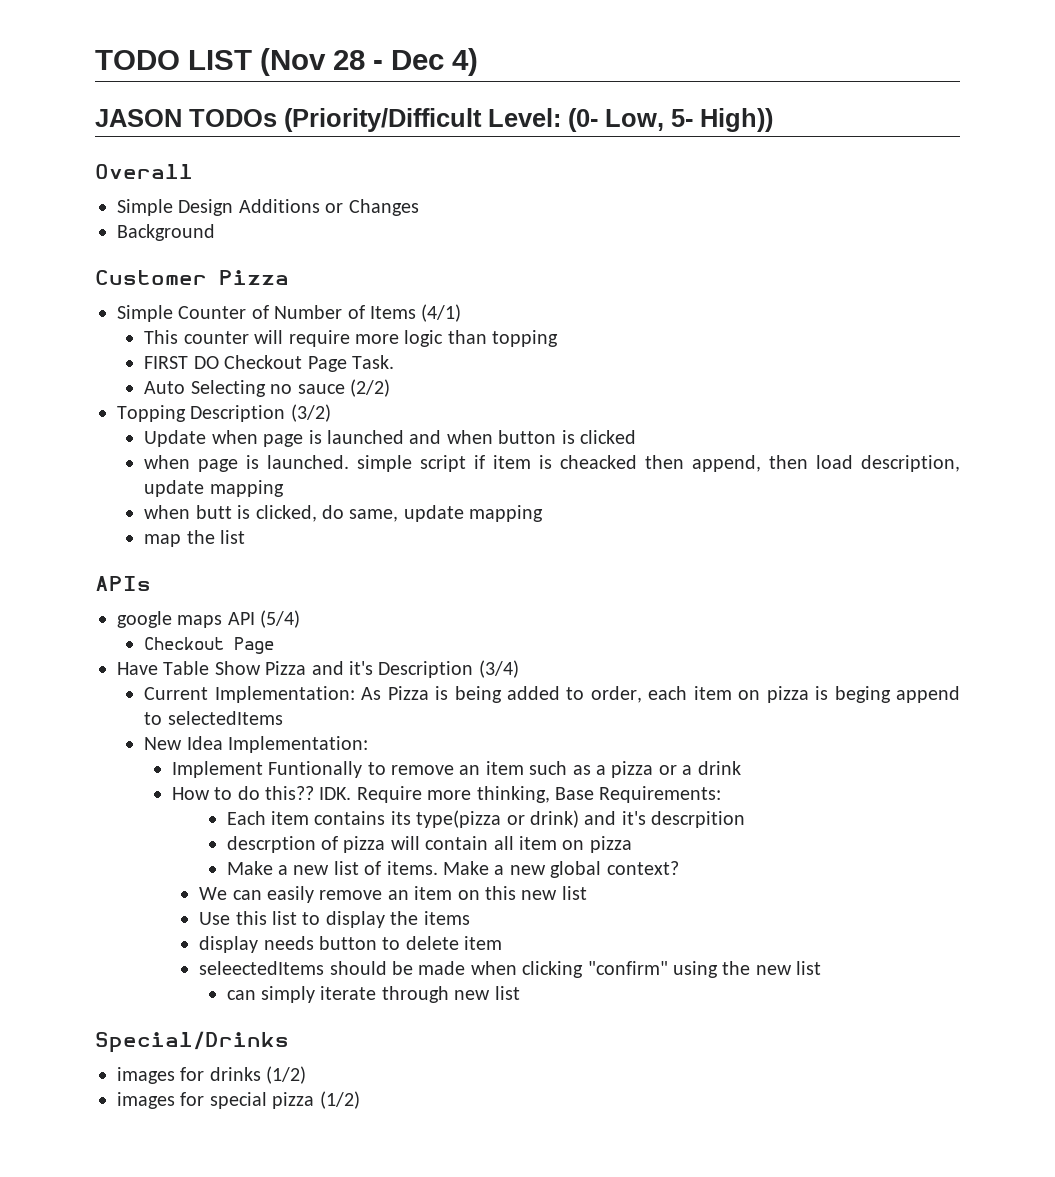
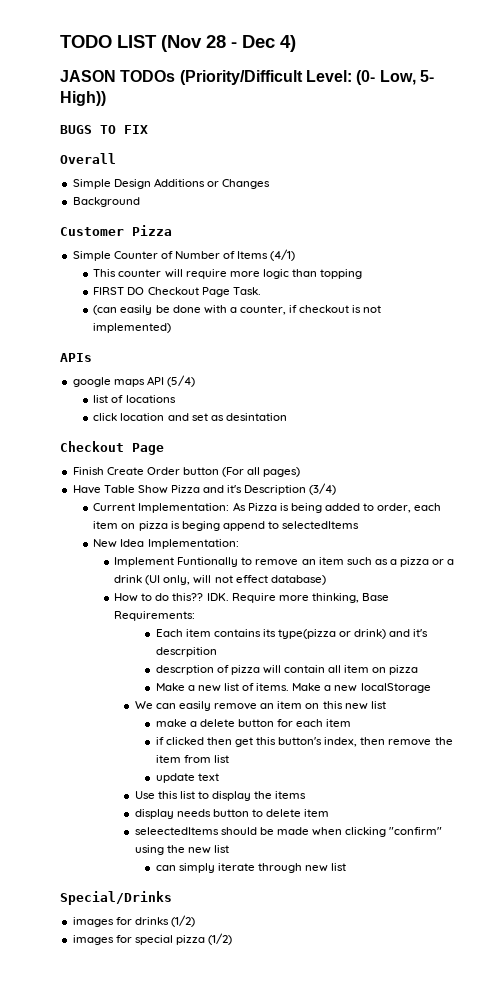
+ BUGS TO FIX
- Auto Selecting no sauce (2/2)
- Topping Description (3/2)
- Update when page is launched and when button is clicked
- when page is launched. simple script if item is cheacked then append, then load description, update mapping
- when butt is clicked, do same, update mapping
- map the list
+ (can easily be done with a counter, if checkout is not implemented)
  google maps API (5/4)
+ list of locations
+ click location and set as desintation
  Checkout Page
+ Finish Create Order button (For all pages)
- Implement Funtionally to remove an item such as a pizza or a drink
+ Implement Funtionally to remove an item such as a pizza or a drink (UI only, will not effect database)
- Make a new global context?
+ Make a new localStorage
+ make a delete button for each item
+ if clicked then get this button's index, then remove the item from list
+ update text

